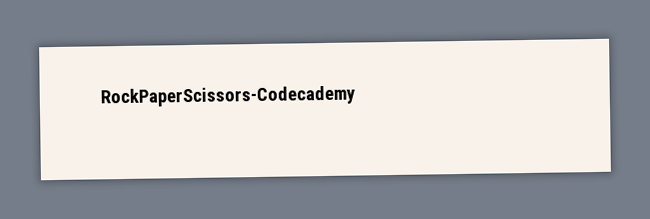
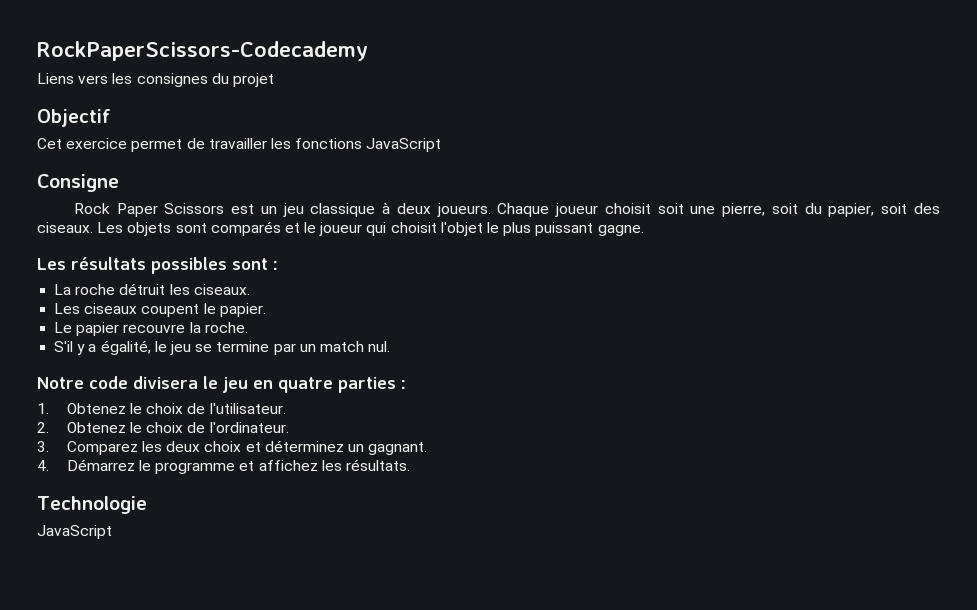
+ Liens vers les consignes du projet
+ Objectif
+ Cet exercice permet de travailler les fonctions JavaScript
+ Consigne
+ Rock Paper Scissors est un jeu classique à deux joueurs. Chaque joueur choisit soit une pierre, soit du papier, soit des ciseaux. Les objets sont comparés et le joueur qui choisit l'objet le plus puissant gagne.
+ Les résultats possibles sont :
+ La roche détruit les ciseaux.
+ Les ciseaux coupent le papier.
+ Le papier recouvre la roche.
+ S'il y a égalité, le jeu se termine par un match nul.
+ Notre code divisera le jeu en quatre parties :
+ 1. Obtenez le choix de l'utilisateur.
+ 2. Obtenez le choix de l'ordinateur.
+ 3. Comparez les deux choix et déterminez un gagnant.
+ 4. Démarrez le programme et affichez les résultats.
+ Technologie
+ JavaScript

